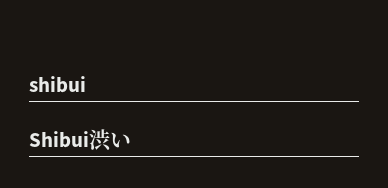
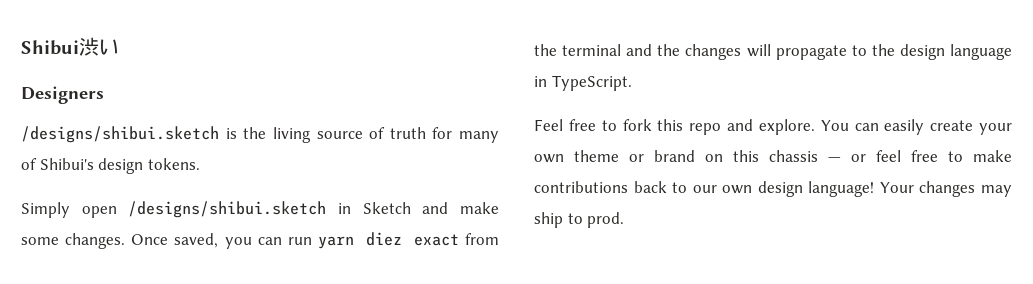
- shibui
+ Designers
+ /designs/shibui.sketch is the living source of truth for many of Shibui's design tokens.
+ Simply open /designs/shibui.sketch in Sketch and make some changes. Once saved, you can run yarn diez exact from the terminal and the changes will propagate to the design language in TypeScript.
+ Feel free to fork this repo and explore. You can easily create your own theme or brand on this chassis — or feel free to make contributions back to our own design language! Your changes may ship to prod.

